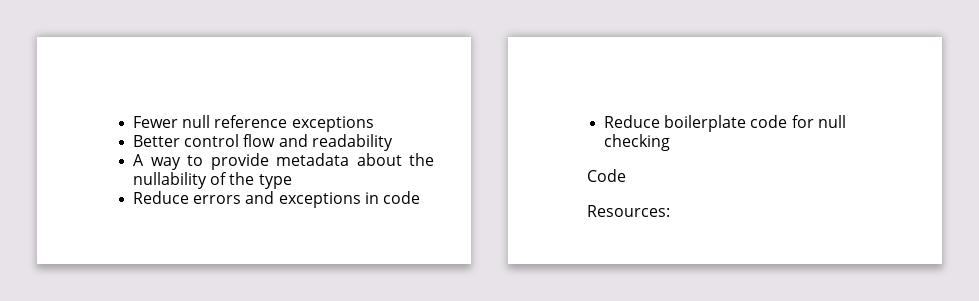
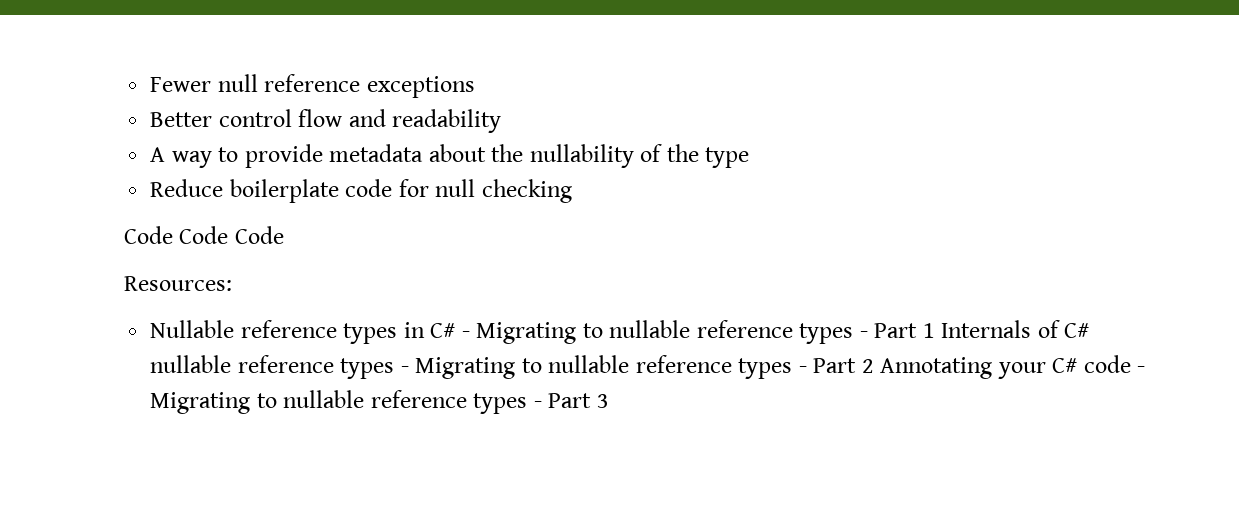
- Reduce errors and exceptions in code
- Code
+ Code Code Code
+ Nullable reference types in C# - Migrating to nullable reference types - Part 1 Internals of C# nullable reference types - Migrating to nullable reference types - Part 2 Annotating your C# code - Migrating to nullable reference types - Part 3

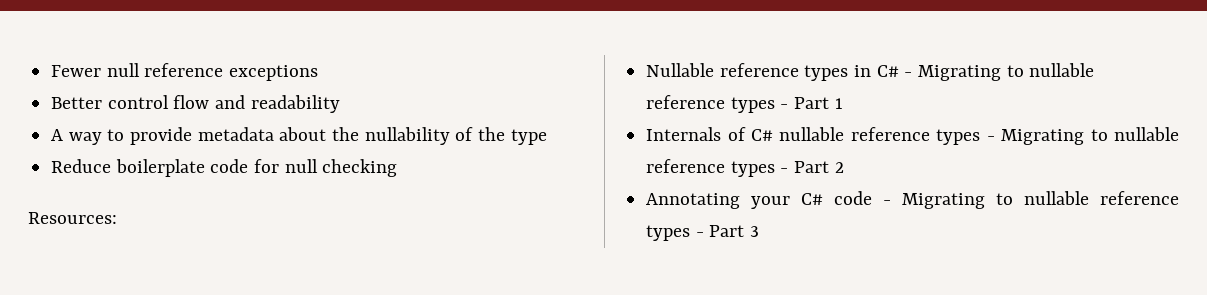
- Code Code Code
- Nullable reference types in C# - Migrating to nullable reference types - Part 1 Internals of C# nullable reference types - Migrating to nullable reference types - Part 2 Annotating your C# code - Migrating to nullable reference types - Part 3
+ Nullable reference types in C# - Migrating to nullable reference types - Part 1
+ Internals of C# nullable reference types - Migrating to nullable reference types - Part 2
+ Annotating your C# code - Migrating to nullable reference types - Part 3

